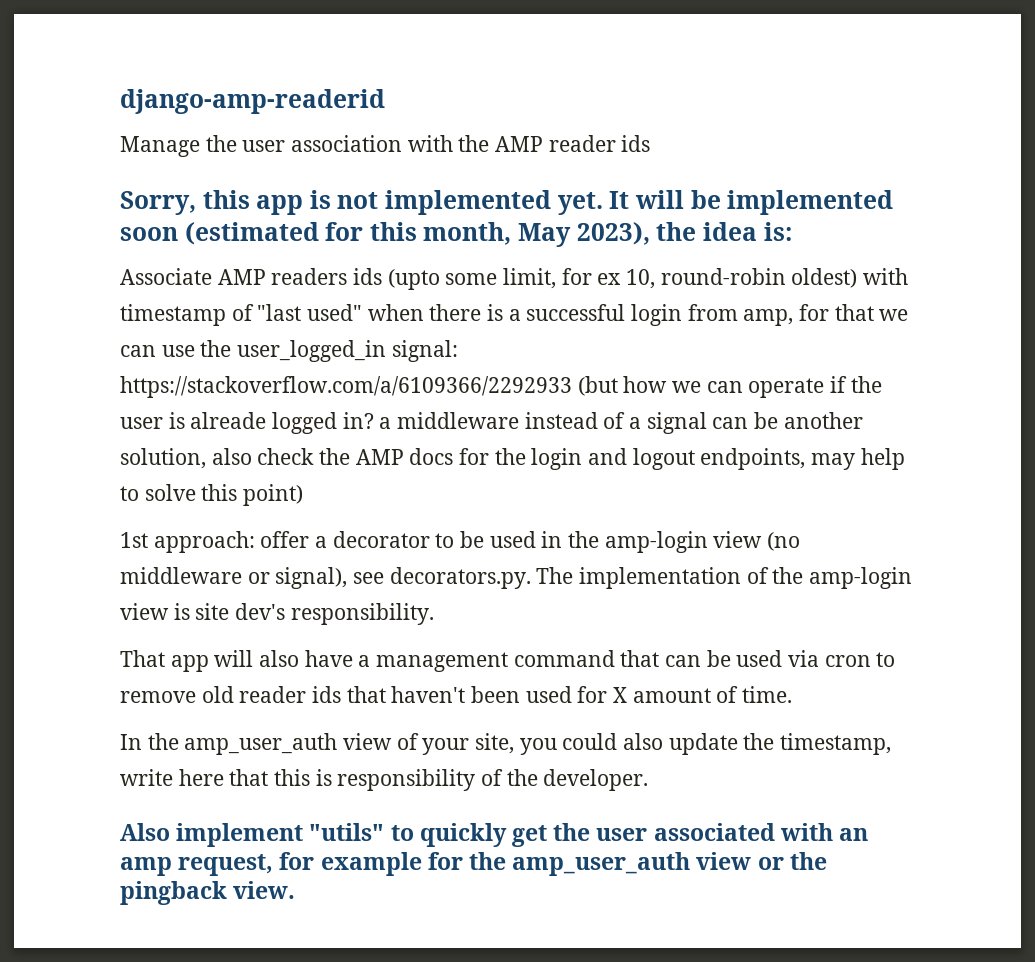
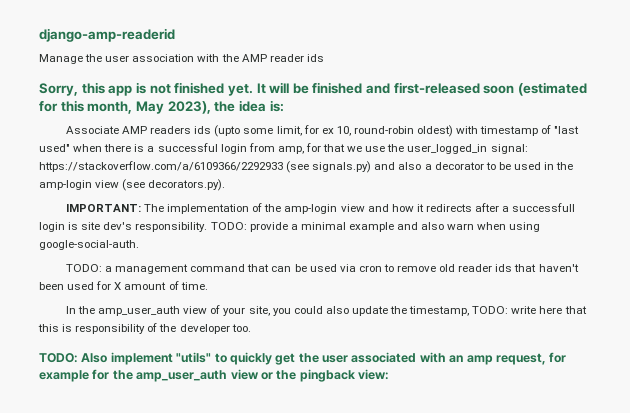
- Sorry, this app is not implemented yet.
+ Sorry, this app is not finished yet.
- It will be implemented soon (estimated for this month, May 2023), the idea is:
+ It will be finished and first-released soon (estimated for this month, May 2023), the idea is:
- Associate AMP readers ids (upto some limit, for ex 10, round-robin oldest) with timestamp of "last used" when there is a successful login from amp, for that we can use the user_logged_in signal:
+ Associate AMP readers ids (upto some limit, for ex 10, round-robin oldest) with timestamp of "last used" when there is a successful login from amp, for that we use the user_logged_in signal:
- https://stackoverflow.com/a/6109366/2292933 (but how we can operate if the user is alreade logged in? a middleware instead of a signal can be another solution, also check the AMP docs for the login and logout endpoints, may help to solve this point)
- 1st approach: offer a decorator to be used in the amp-login view (no middleware or signal), see decorators.py. The implementation of the amp-login view is site dev's responsibility.
- That app will also have a management command that can be used via cron to remove old reader ids that haven't been used for X amount of time.
+ https://stackoverflow.com/a/6109366/2292933 (see signals.py) and also a decorator to be used in the amp-login view (see decorators.py).
+ IMPORTANT: The implementation of the amp-login view and how it redirects after a successfull login is site dev's responsibility. TODO: provide a minimal example and also warn when using google-social-auth.
+ TODO: a management command that can be used via cron to remove old reader ids that haven't been used for X amount of time.
- In the amp_user_auth view of your site, you could also update the timestamp, write here that this is responsibility of the developer.
- Also implement "utils" to quickly get the user associated with an amp request, for example for the amp_user_auth view or the pingback view.
+ In the amp_user_auth view of your site, you could also update the timestamp, TODO: write here that this is responsibility of the developer too.
+ TODO: Also implement "utils" to quickly get the user associated with an amp request, for example for the amp_user_auth view or the pingback view:

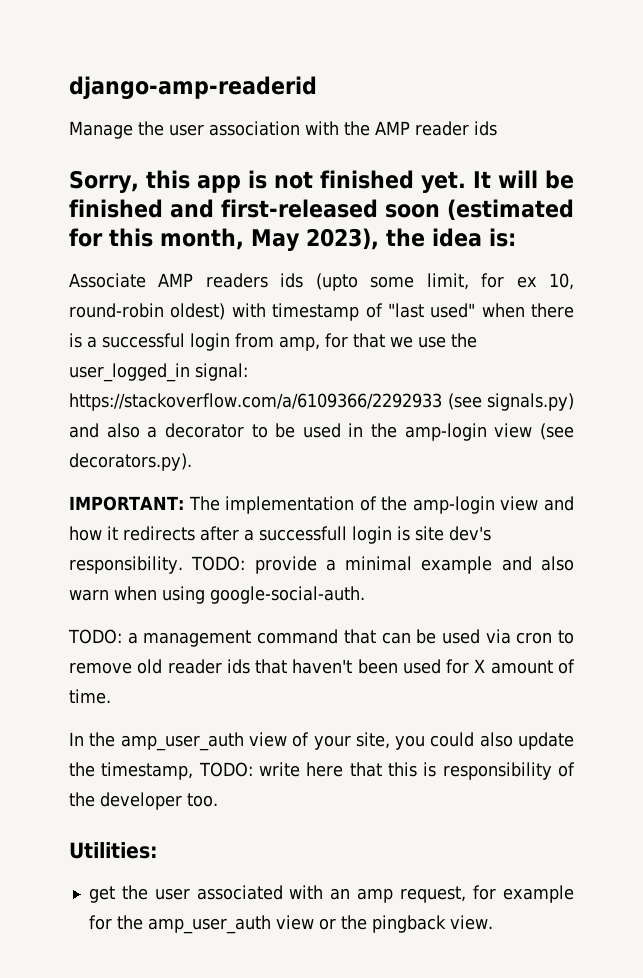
- TODO: Also implement "utils" to quickly get the user associated with an amp request, for example for the amp_user_auth view or the pingback view:
+ Utilities:
+ get the user associated with an amp request, for example for the amp_user_auth view or the pingback view.

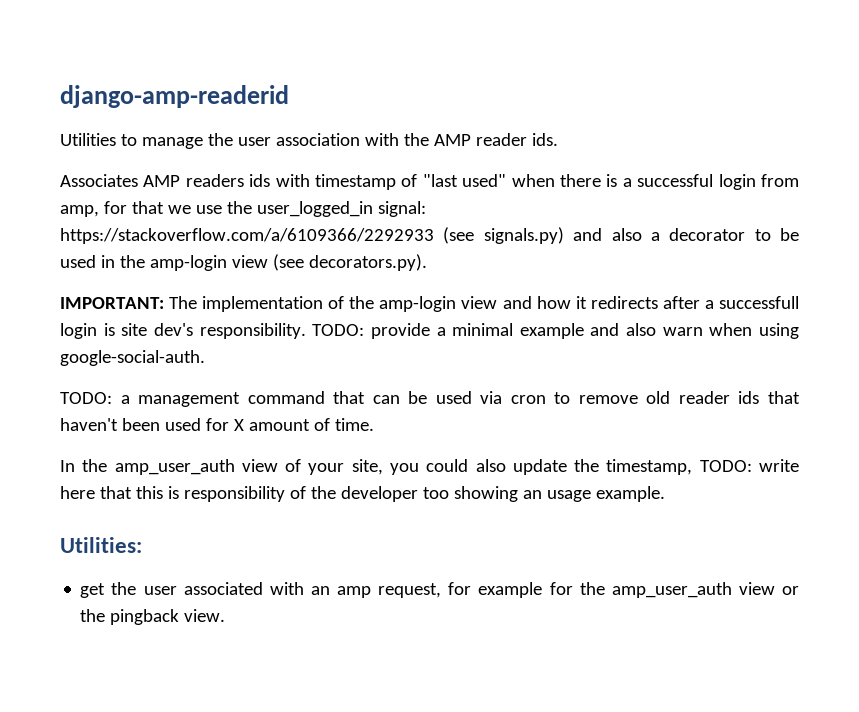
- Manage the user association with the AMP reader ids
- Sorry, this app is not finished yet. It will be finished and first-released soon (estimated for this month, May 2023), the idea is:
- Associate AMP readers ids (upto some limit, for ex 10, round-robin oldest) with timestamp of "last used" when there is a successful login from amp, for that we use the user_logged_in signal: https://stackoverflow.com/a/6109366/2292933 (see signals.py) and also a decorator to be used in the amp-login view (see decorators.py).
+ Utilities to manage the user association with the AMP reader ids.
+ Associates AMP readers ids with timestamp of "last used" when there is a successful login from amp, for that we use the user_logged_in signal: https://stackoverflow.com/a/6109366/2292933 (see signals.py) and also a decorator to be used in the amp-login view (see decorators.py).
- In the amp_user_auth view of your site, you could also update the timestamp, TODO: write here that this is responsibility of the developer too.
+ In the amp_user_auth view of your site, you could also update the timestamp, TODO: write here that this is responsibility of the developer too showing an usage example.

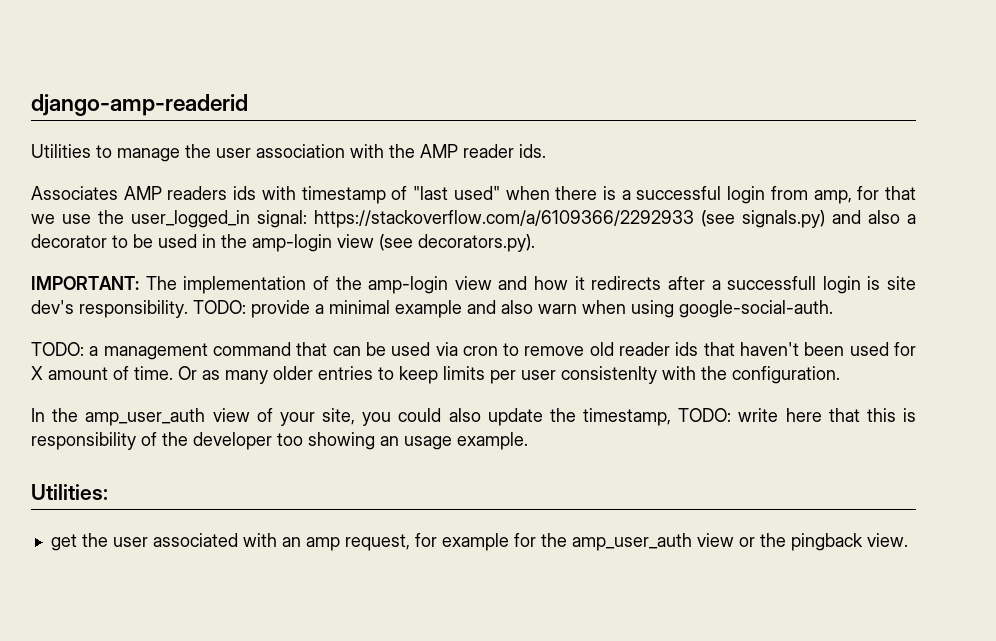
+ Or as many older entries to keep limits per user consistenlty with the configuration.

